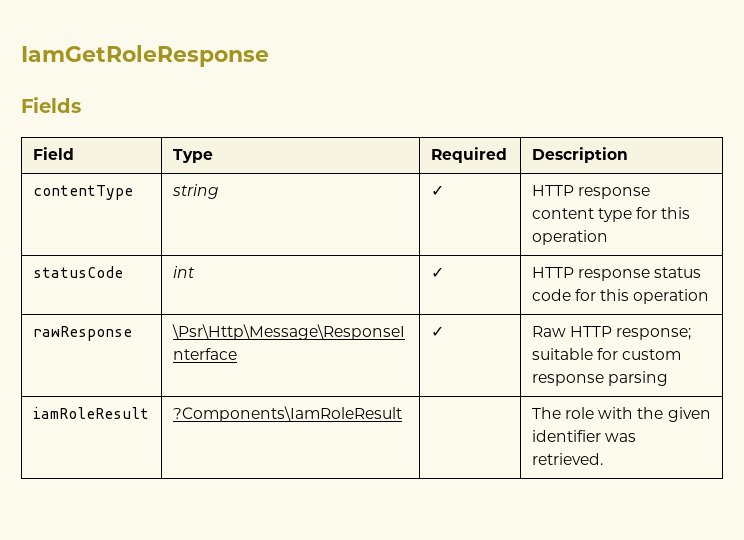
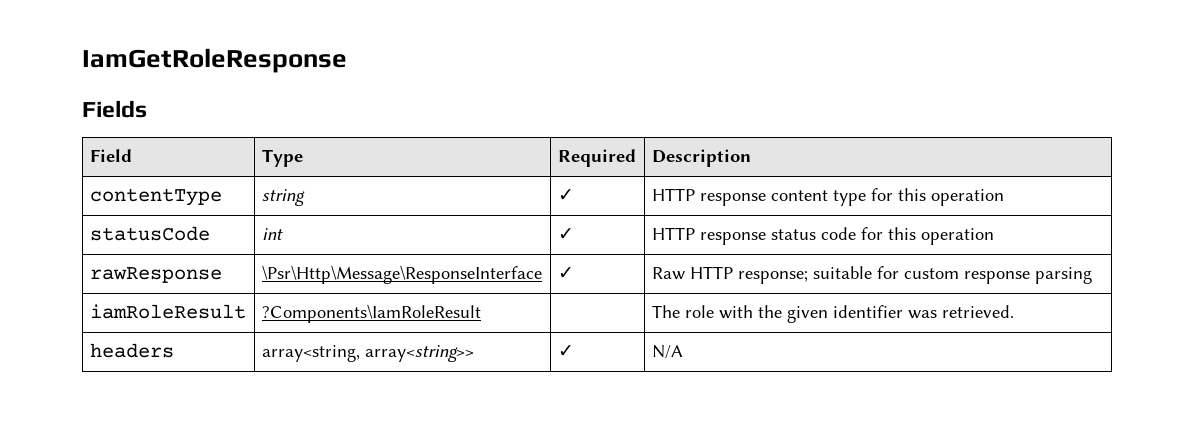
+ headers | array<string, array<string>> | ✓ | N/A

